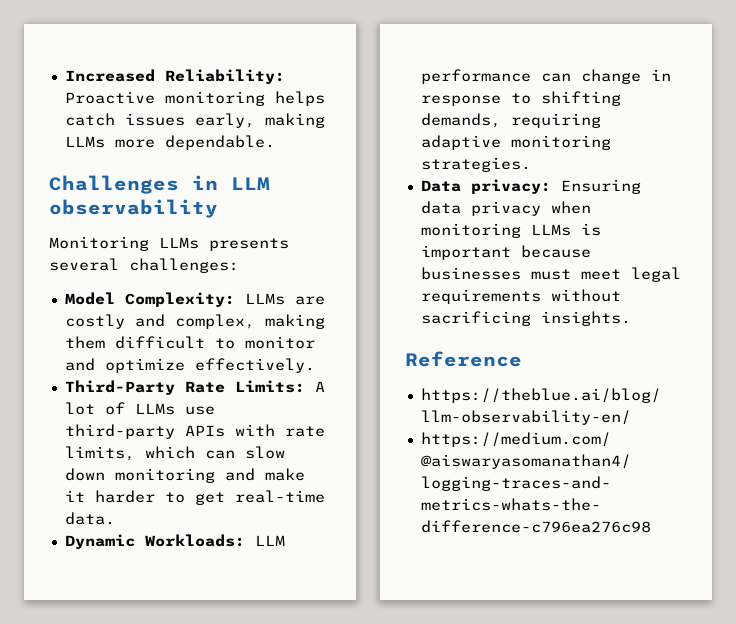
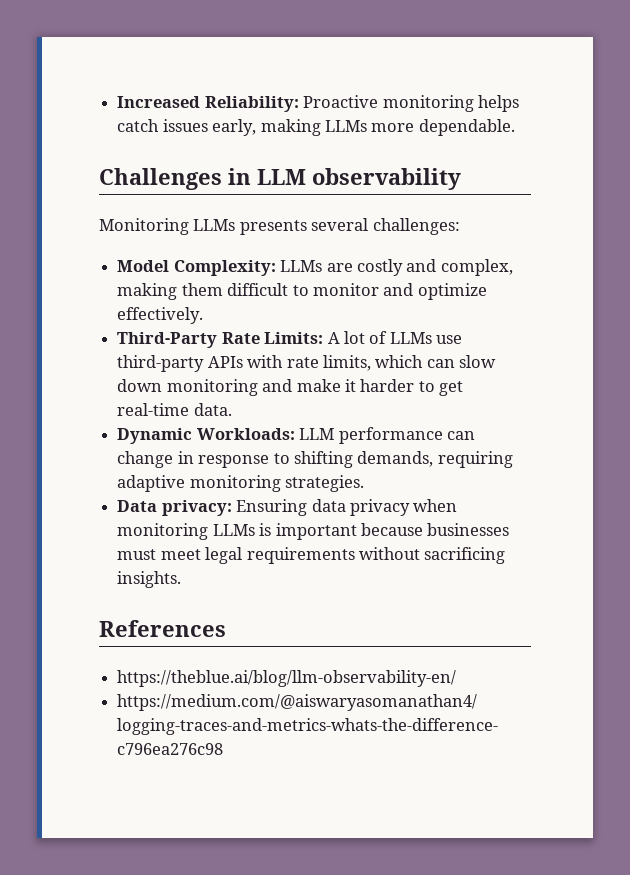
- Reference
+ References

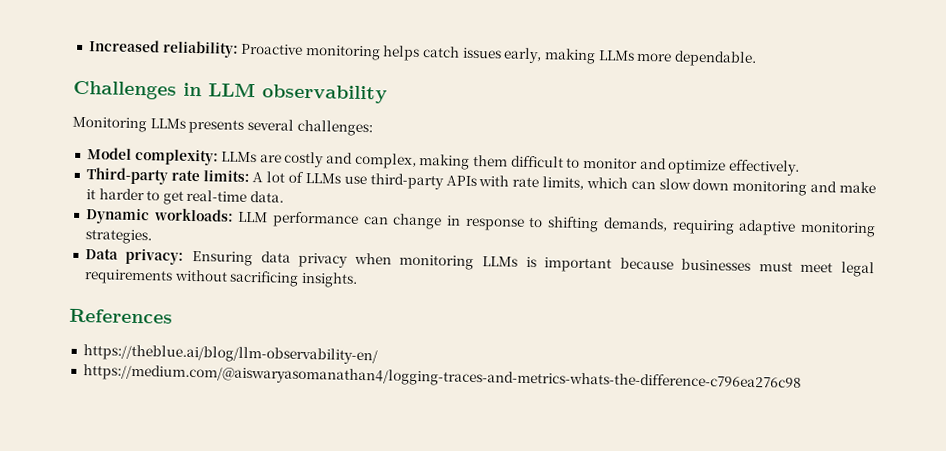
- Increased Reliability: Proactive monitoring helps catch issues early, making LLMs more dependable.
+ Increased reliability: Proactive monitoring helps catch issues early, making LLMs more dependable.
- Model Complexity: LLMs are costly and complex, making them difficult to monitor and optimize effectively.
+ Model complexity: LLMs are costly and complex, making them difficult to monitor and optimize effectively.
- Third-Party Rate Limits: A lot of LLMs use third-party APIs with rate limits, which can slow down monitoring and make it harder to get real-time data.
+ Third-party rate limits: A lot of LLMs use third-party APIs with rate limits, which can slow down monitoring and make it harder to get real-time data.
- Dynamic Workloads: LLM performance can change in response to shifting demands, requiring adaptive monitoring strategies.
+ Dynamic workloads: LLM performance can change in response to shifting demands, requiring adaptive monitoring strategies.

